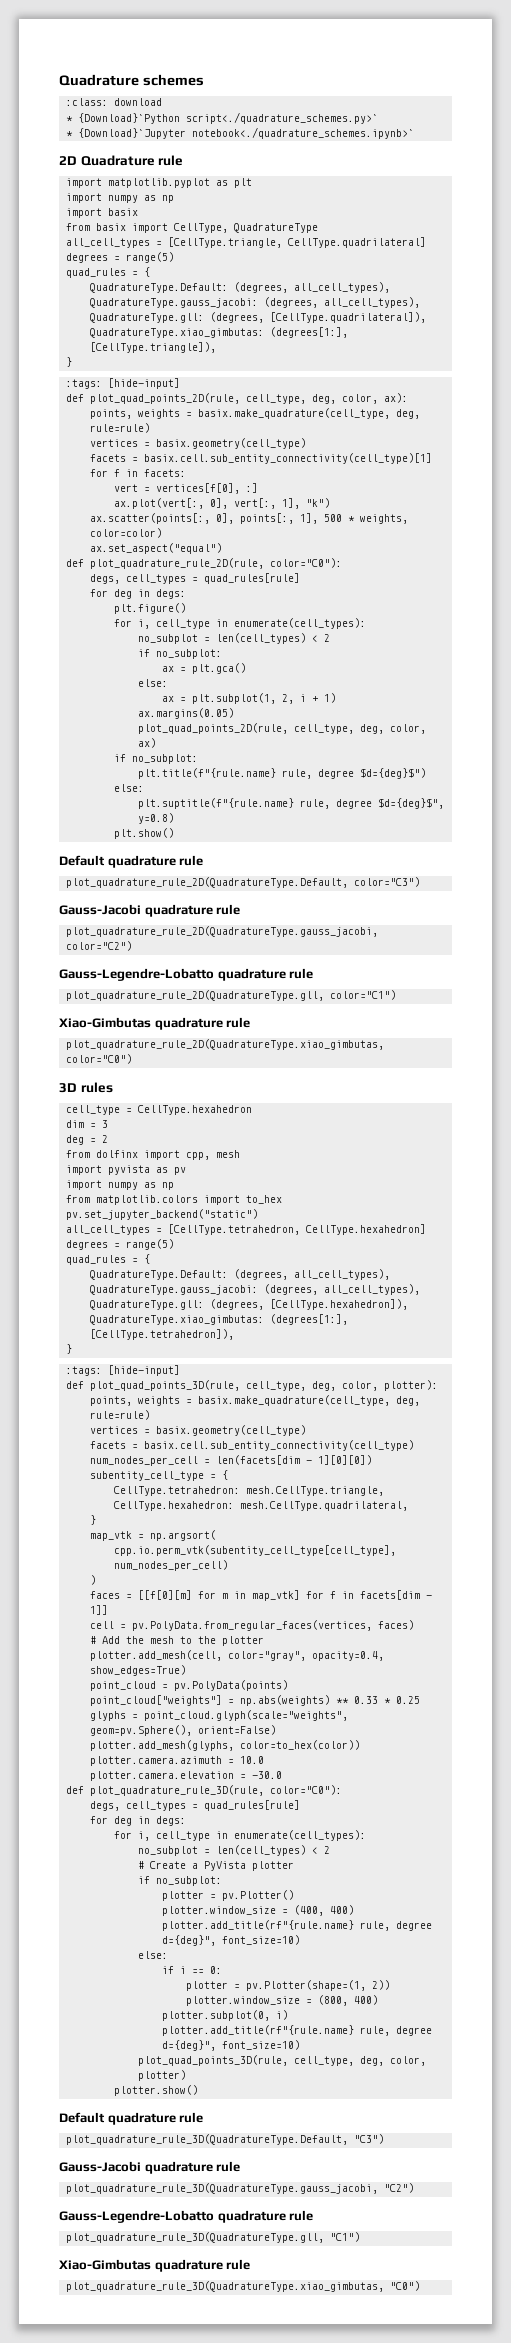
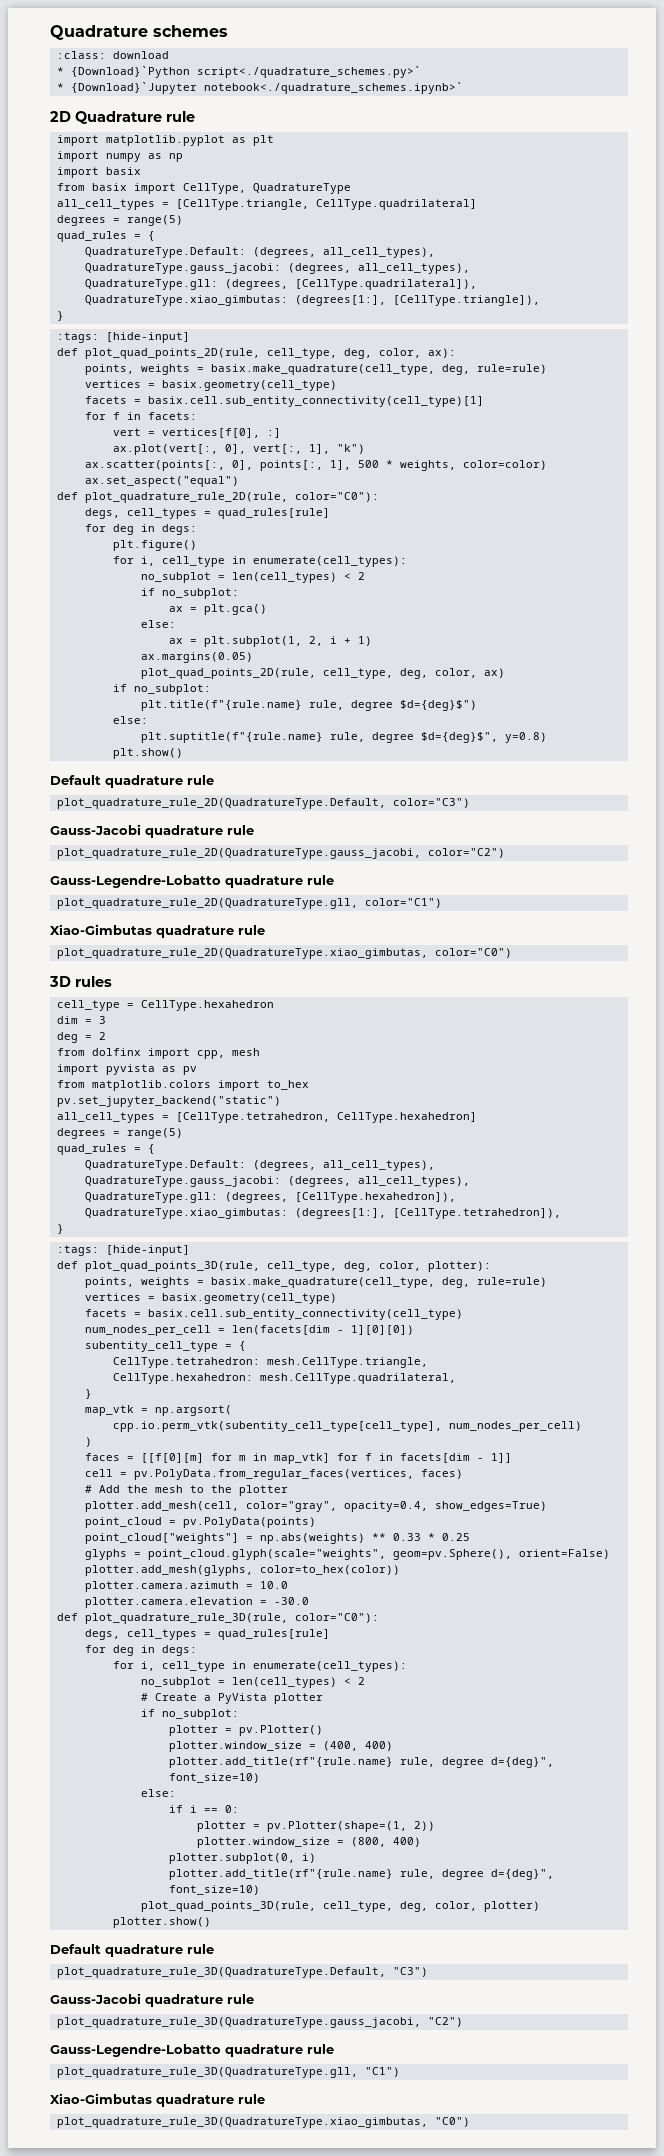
  import pyvista as pv
- import numpy as np

